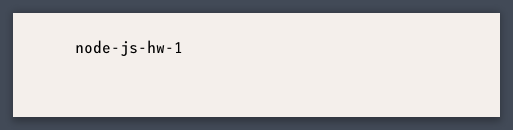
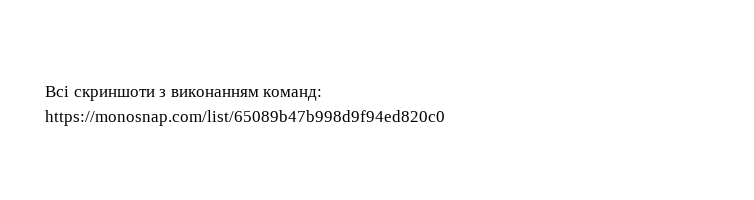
- node-js-hw-1
+ Всі скриншоти з виконанням команд: https://monosnap.com/list/65089b47b998d9f94ed820c0

